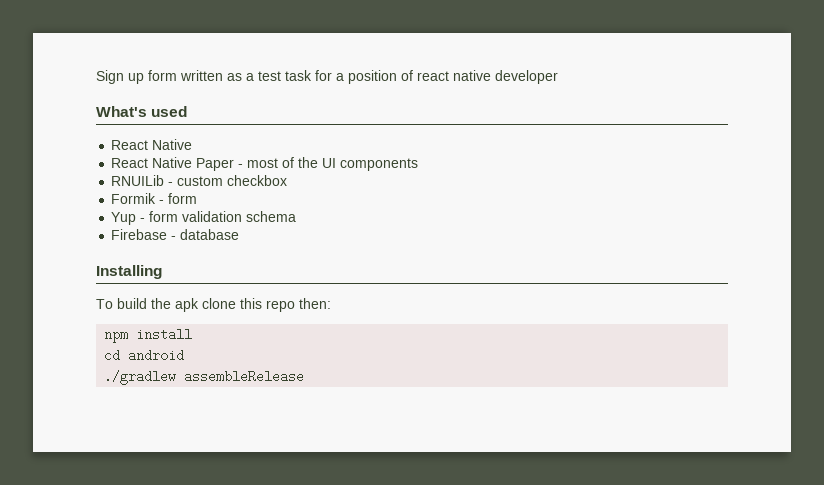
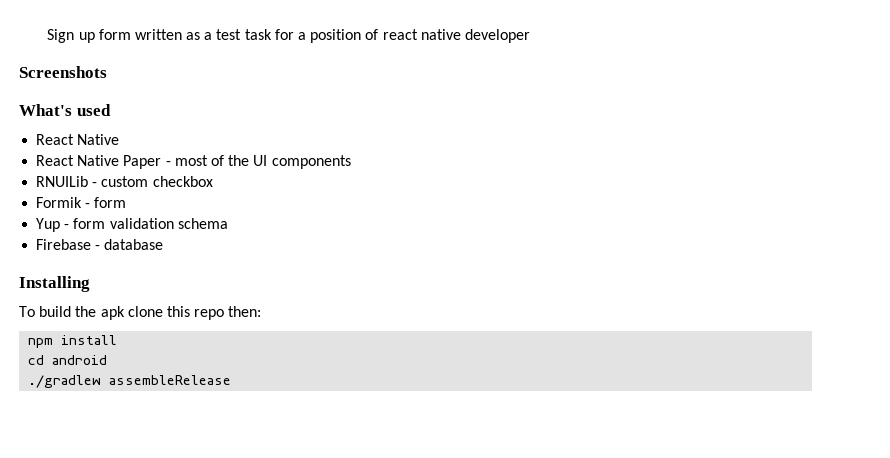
+ Screenshots

